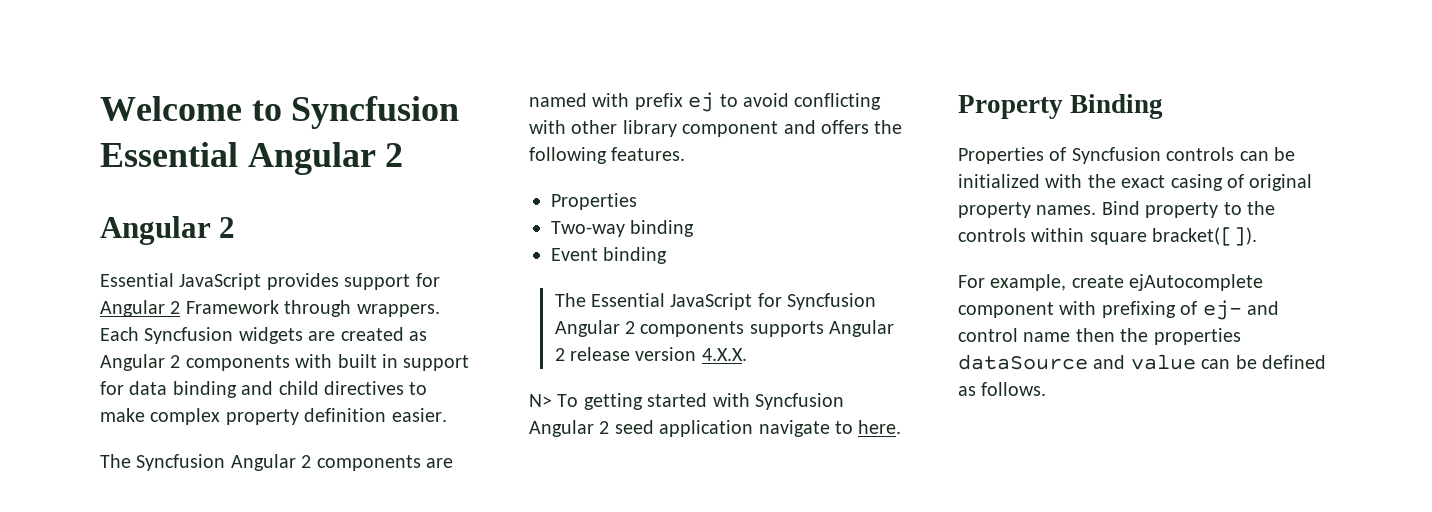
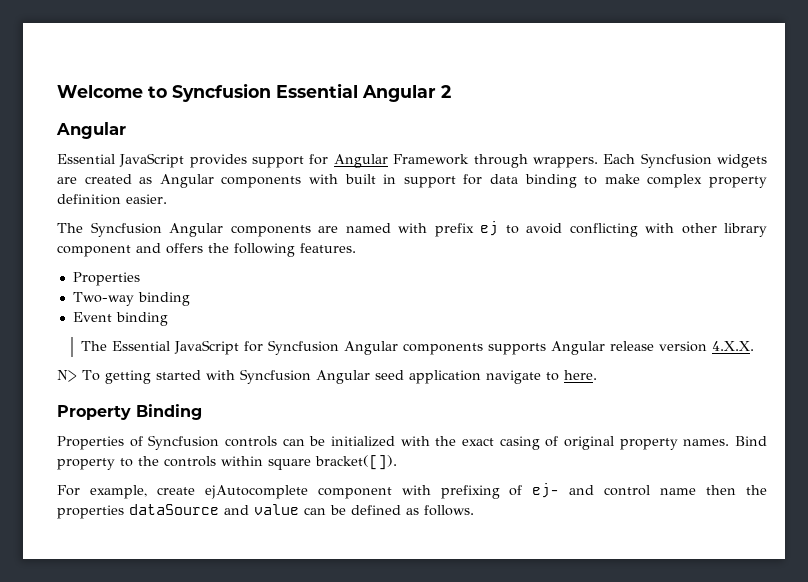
  Welcome to Syncfusion Essential Angular 2
- Angular 2
+ Angular
- Essential JavaScript provides support for Angular 2 Framework through wrappers.
+ Essential JavaScript provides support for Angular Framework through wrappers.
- Each Syncfusion widgets are created as Angular 2 components with built in support for data binding and child directives to make complex property definition easier.
+ Each Syncfusion widgets are created as Angular components with built in support for data binding to make complex property definition easier.
- The Syncfusion Angular 2 components are named with prefix ej to avoid conflicting with other library component and offers the following features.
+ The Syncfusion Angular components are named with prefix ej to avoid conflicting with other library component and offers the following features.
- The Essential JavaScript for Syncfusion Angular 2 components supports Angular 2 release version 4.X.X.
+ The Essential JavaScript for Syncfusion Angular components supports Angular release version 4.X.X.
- N> To getting started with Syncfusion Angular 2 seed application navigate to here.
+ N> To getting started with Syncfusion Angular seed application navigate to here.

